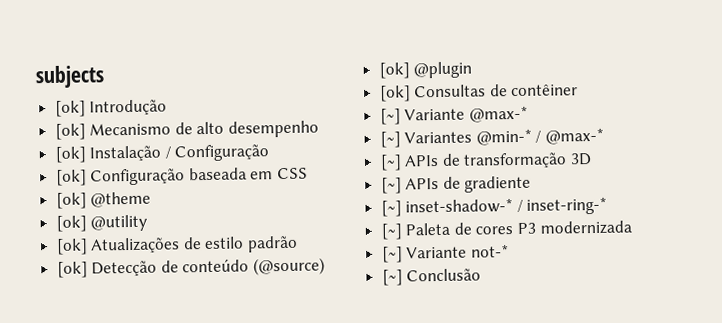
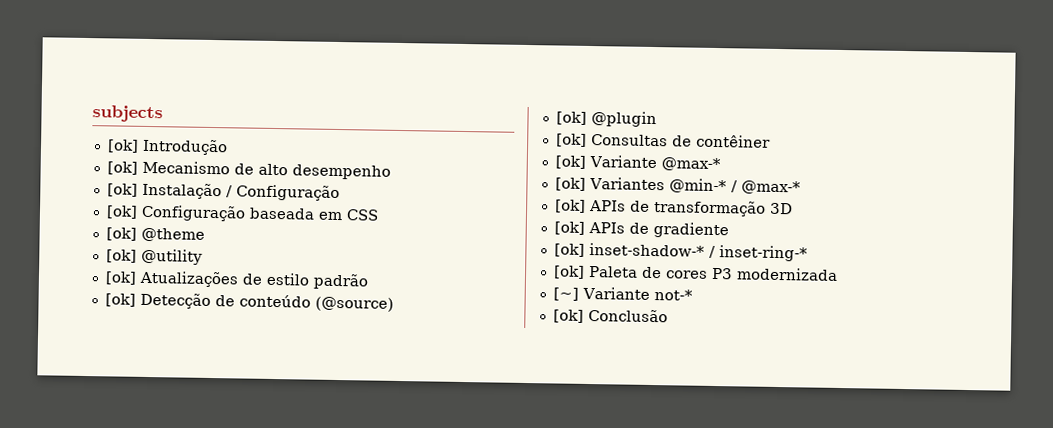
- [~] Variante @max-*
+ [ok] Variante @max-*
- [~] Variantes @min-* / @max-*
+ [ok] Variantes @min-* / @max-*
- [~] APIs de transformação 3D
+ [ok] APIs de transformação 3D
- [~] APIs de gradiente
+ [ok] APIs de gradiente
- [~] inset-shadow-* / inset-ring-*
+ [ok] inset-shadow-* / inset-ring-*
- [~] Paleta de cores P3 modernizada
+ [ok] Paleta de cores P3 modernizada
- [~] Conclusão
+ [ok] Conclusão

